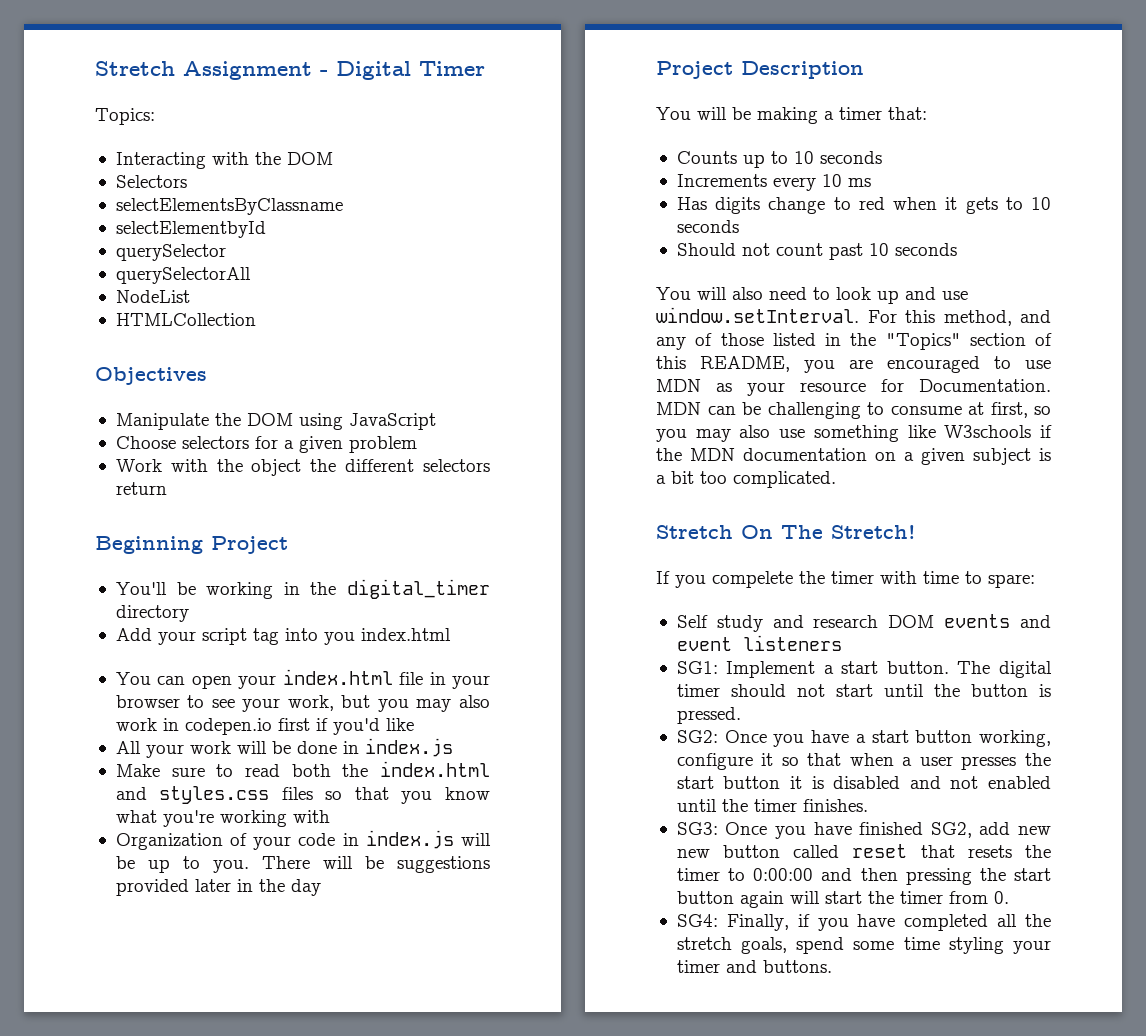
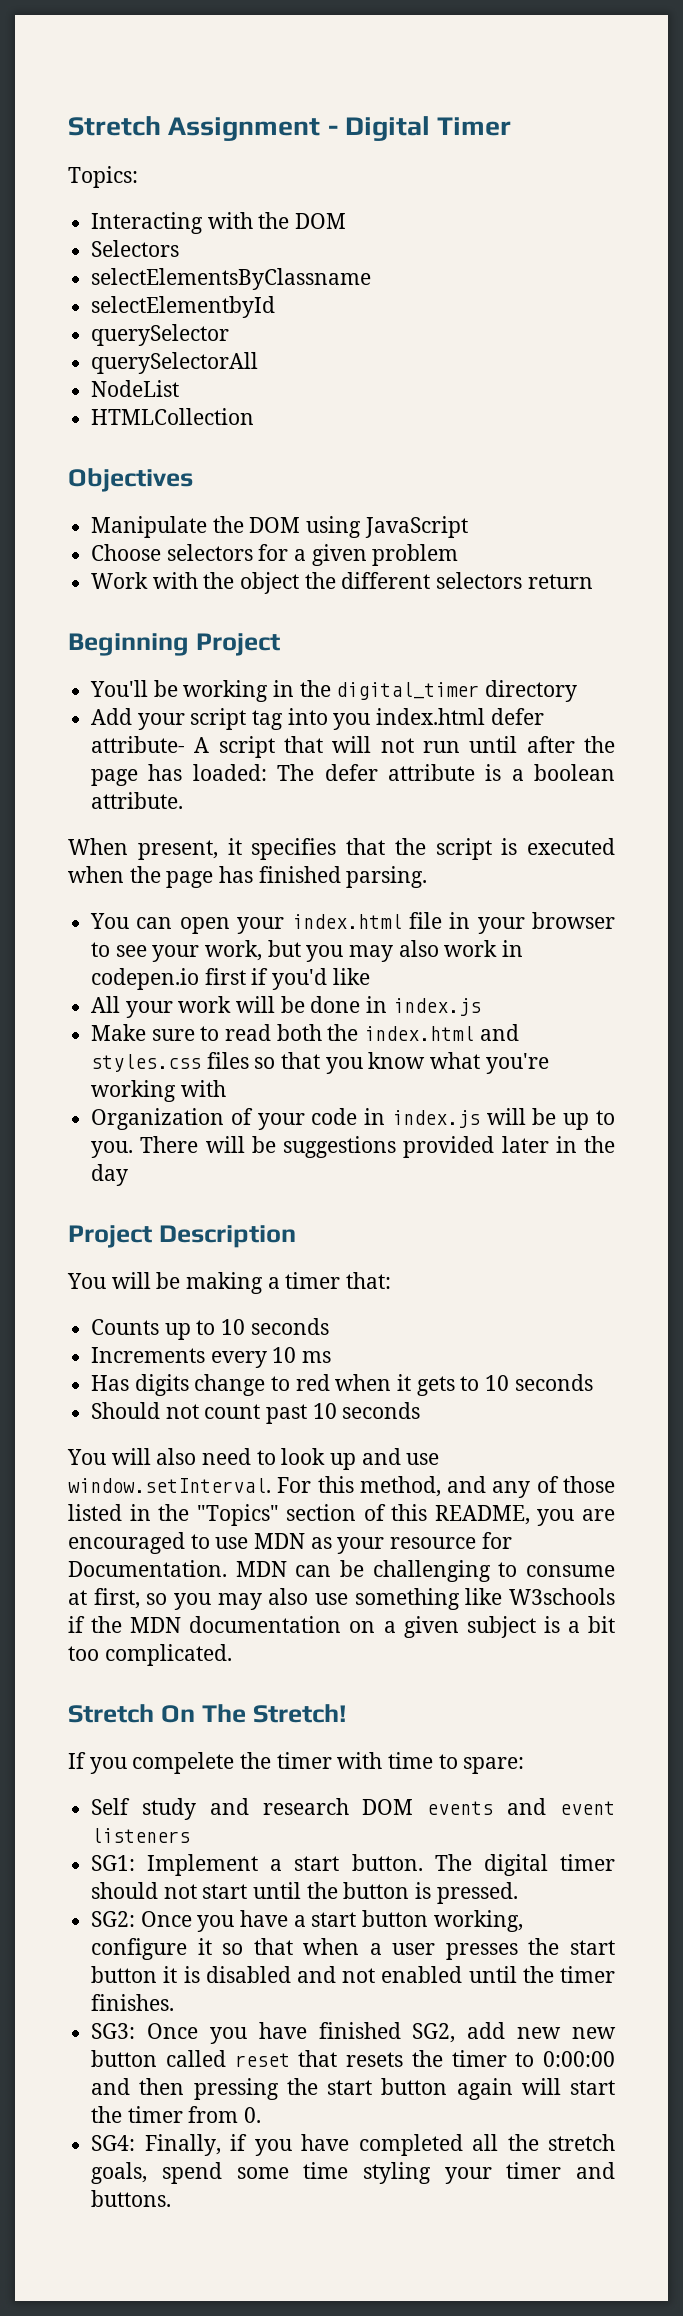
- Add your script tag into you index.html
+ Add your script tag into you index.html defer attribute- A script that will not run until after the page has loaded: The defer attribute is a boolean attribute.
+ When present, it specifies that the script is executed when the page has finished parsing.

